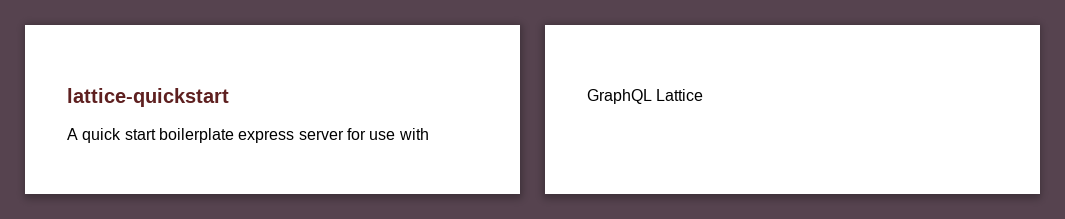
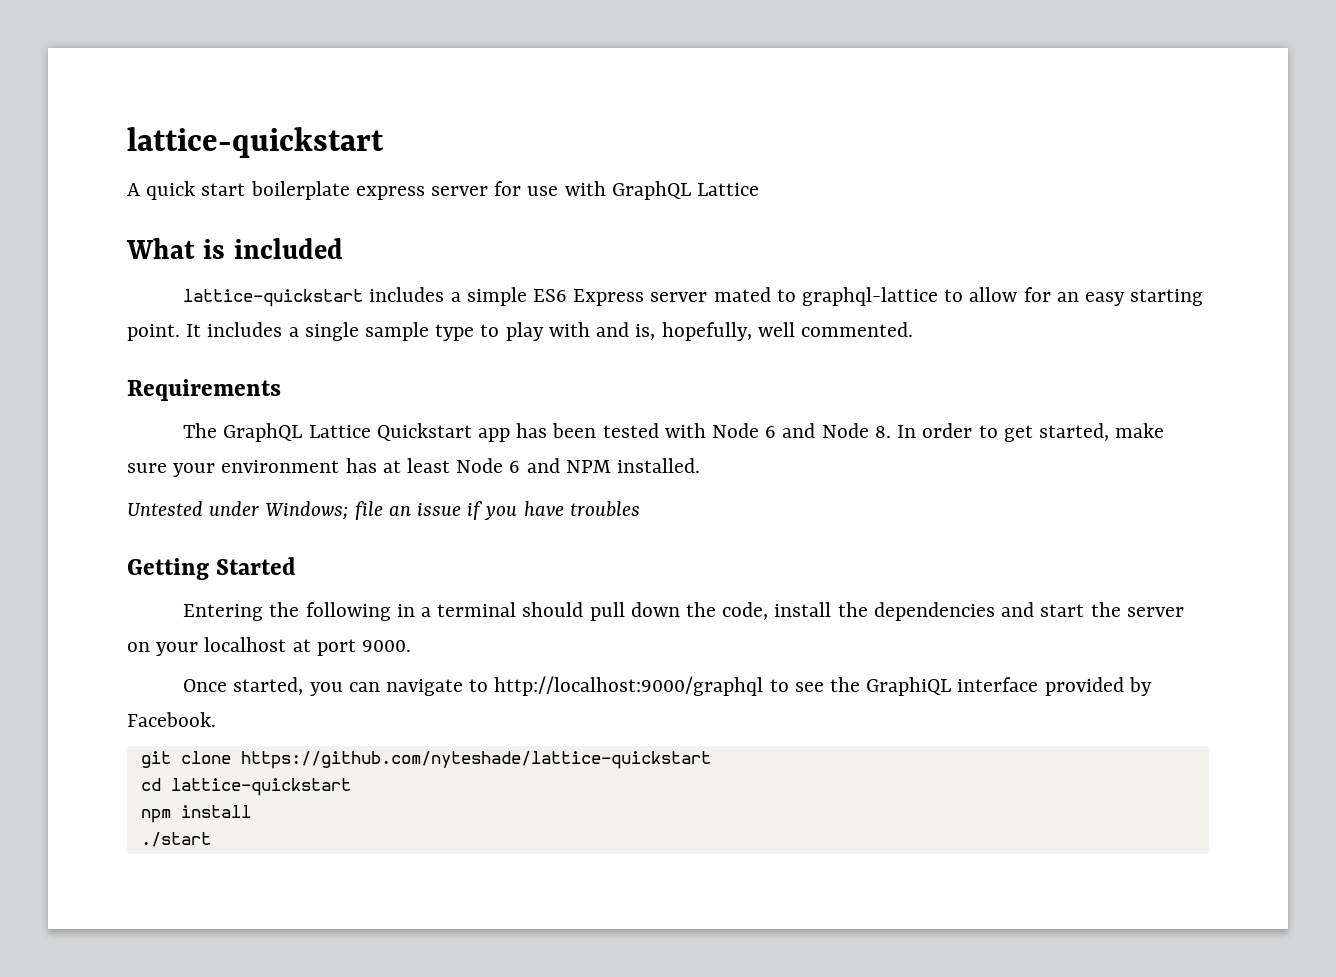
+ What is included
+ lattice-quickstart includes a simple ES6 Express server mated to graphql-lattice to allow for an easy starting point. It includes a single sample type to play with and is, hopefully, well commented.
+ Requirements
+ The GraphQL Lattice Quickstart app has been tested with Node 6 and Node 8. In order to get started, make sure your environment has at least Node 6 and NPM installed.
+ Untested under Windows; file an issue if you have troubles
+ Getting Started
+ Entering the following in a terminal should pull down the code, install the dependencies and start the server on your localhost at port 9000.
+ Once started, you can navigate to http://localhost:9000/graphql to see the GraphiQL interface provided by Facebook.
+ git clone https://github.com/nyteshade/lattice-quickstart
+ cd lattice-quickstart
+ npm install
+ ./start

